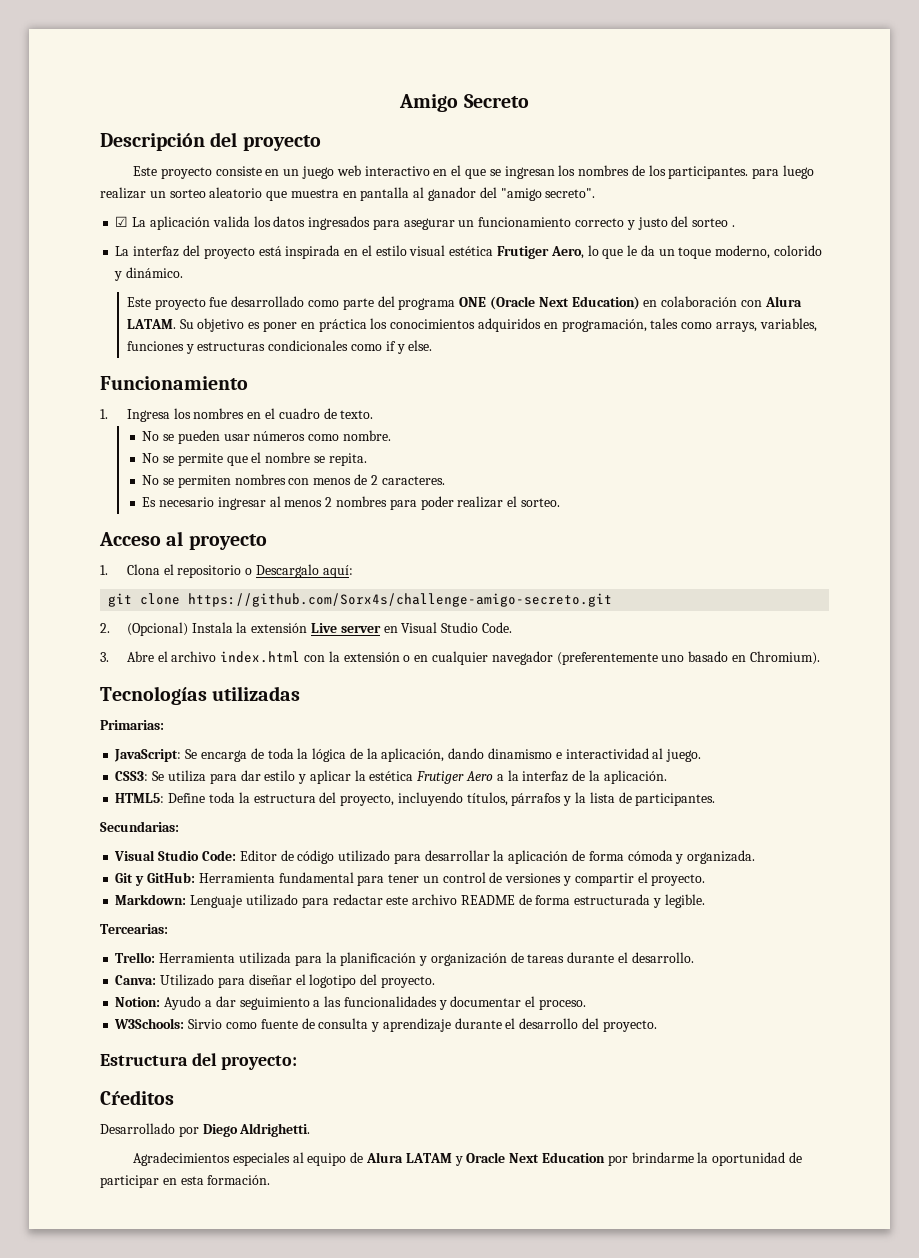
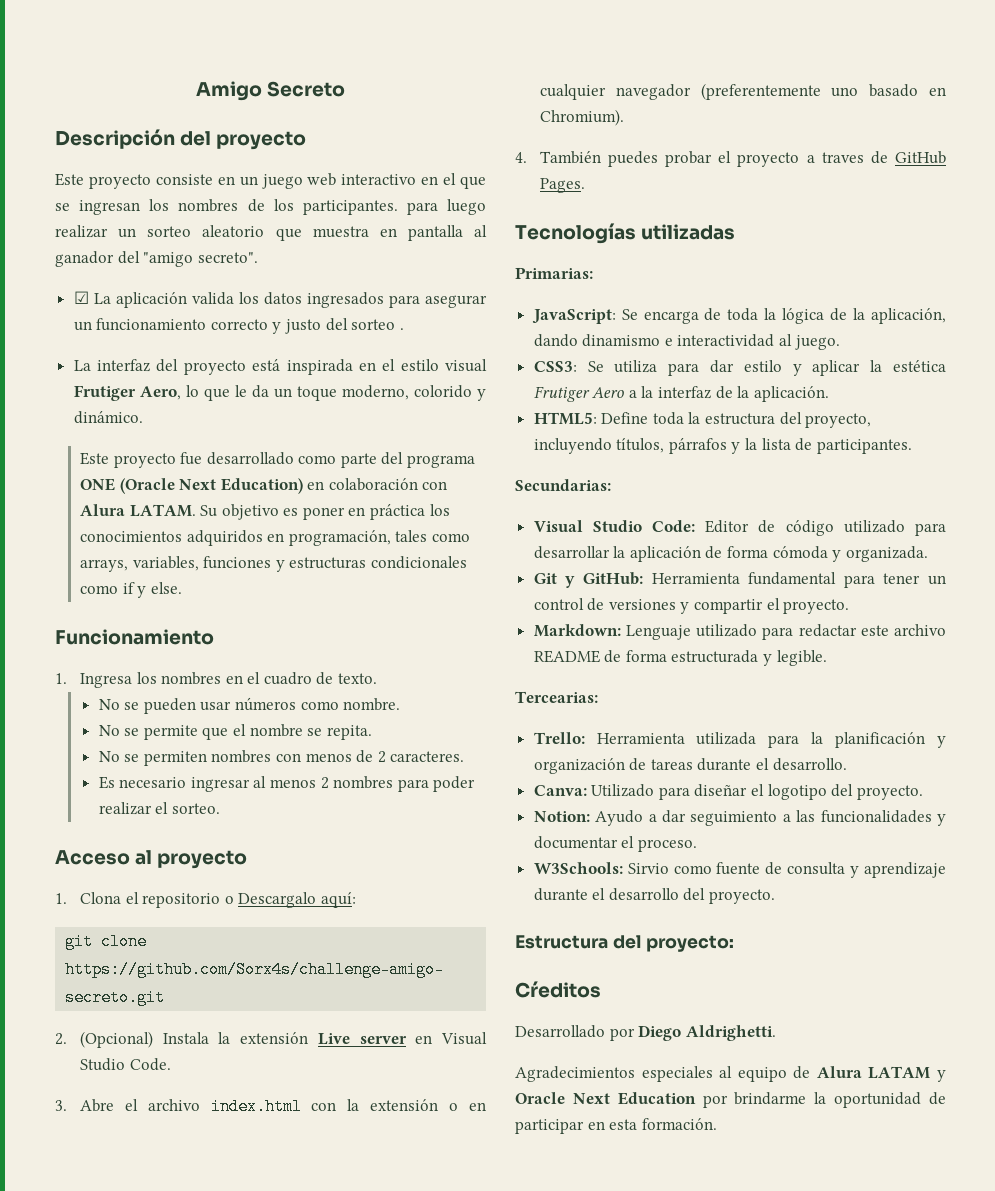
- La interfaz del proyecto está inspirada en el estilo visual estética Frutiger Aero, lo que le da un toque moderno, colorido y dinámico.
+ La interfaz del proyecto está inspirada en el estilo visual Frutiger Aero, lo que le da un toque moderno, colorido y dinámico.
+ 4. También puedes probar el proyecto a traves de GitHub Pages.

